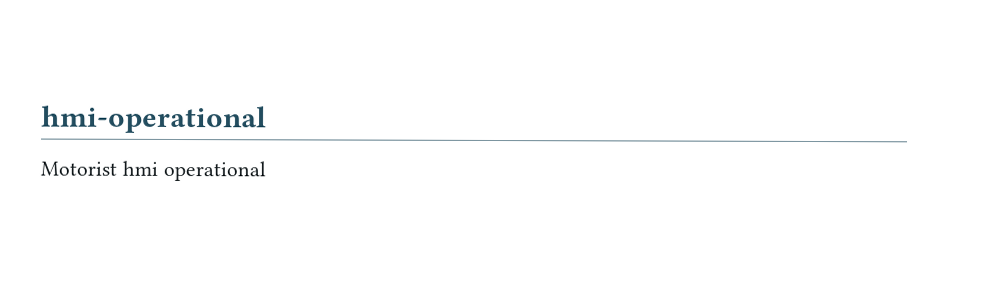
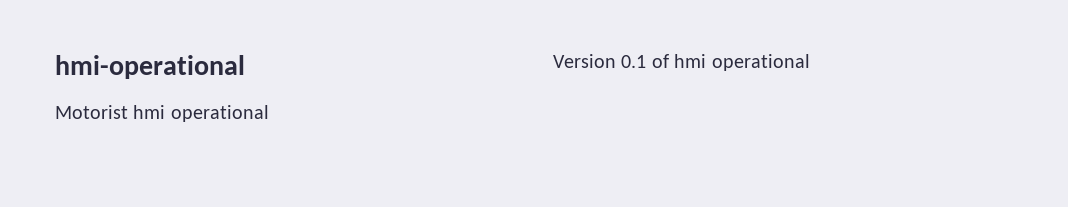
+ Version 0.1 of hmi operational

